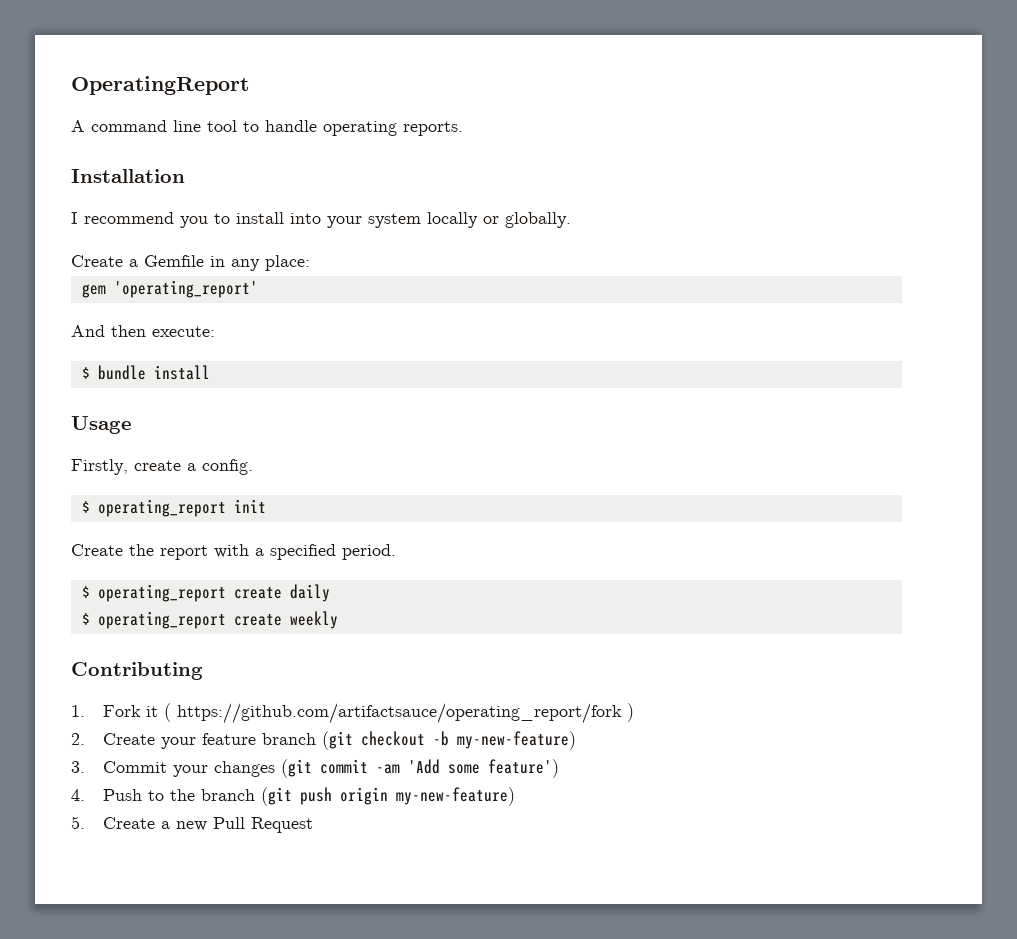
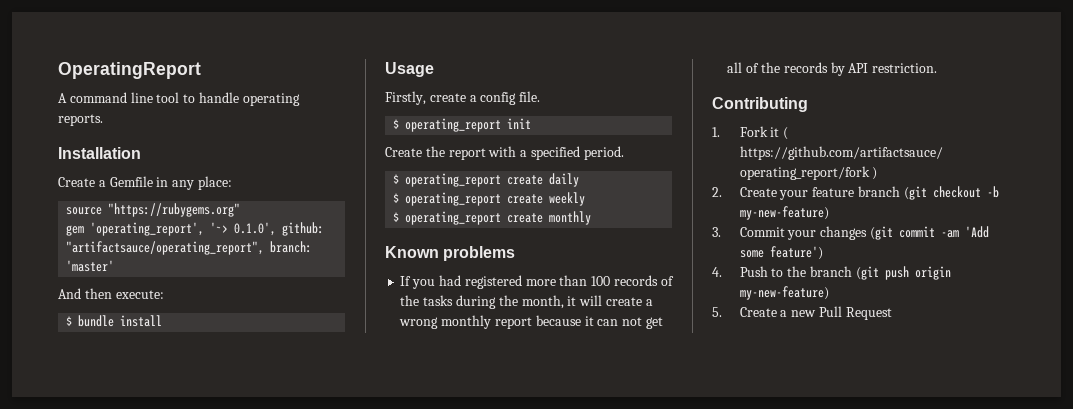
- I recommend you to install into your system locally or globally.
+ source "https://rubygems.org"
- gem 'operating_report'
+ gem 'operating_report', '~> 0.1.0', github: "artifactsauce/operating_report", branch: 'master'
- Firstly, create a config.
+ Firstly, create a config file.
+ $ operating_report create monthly
+ Known problems
+ If you had registered more than 100 records of the tasks during the month, it will create a wrong monthly report because it can not get all of the records by API restriction.

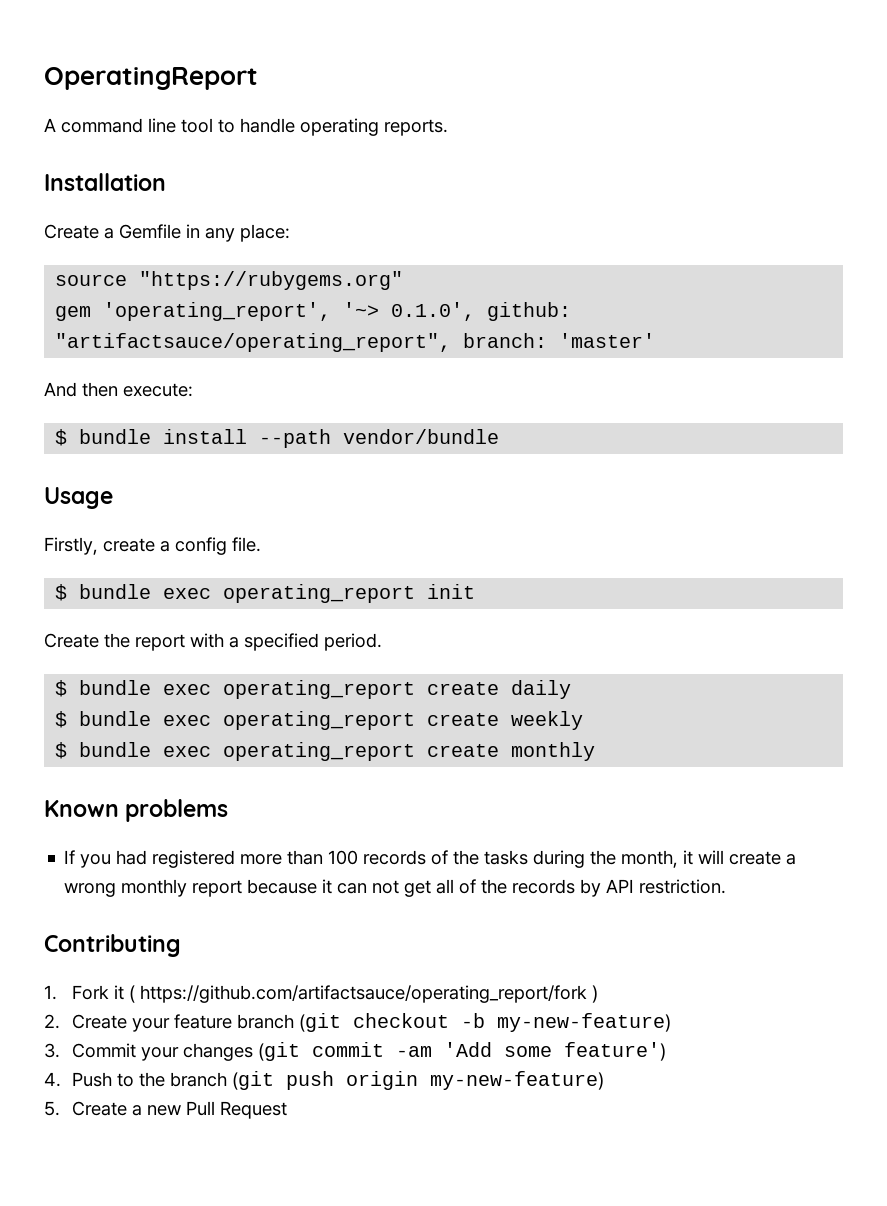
- $ bundle install
+ $ bundle install --path vendor/bundle
- $ operating_report init
+ $ bundle exec operating_report init
- $ operating_report create daily
+ $ bundle exec operating_report create daily
- $ operating_report create weekly
+ $ bundle exec operating_report create weekly
- $ operating_report create monthly
+ $ bundle exec operating_report create monthly

